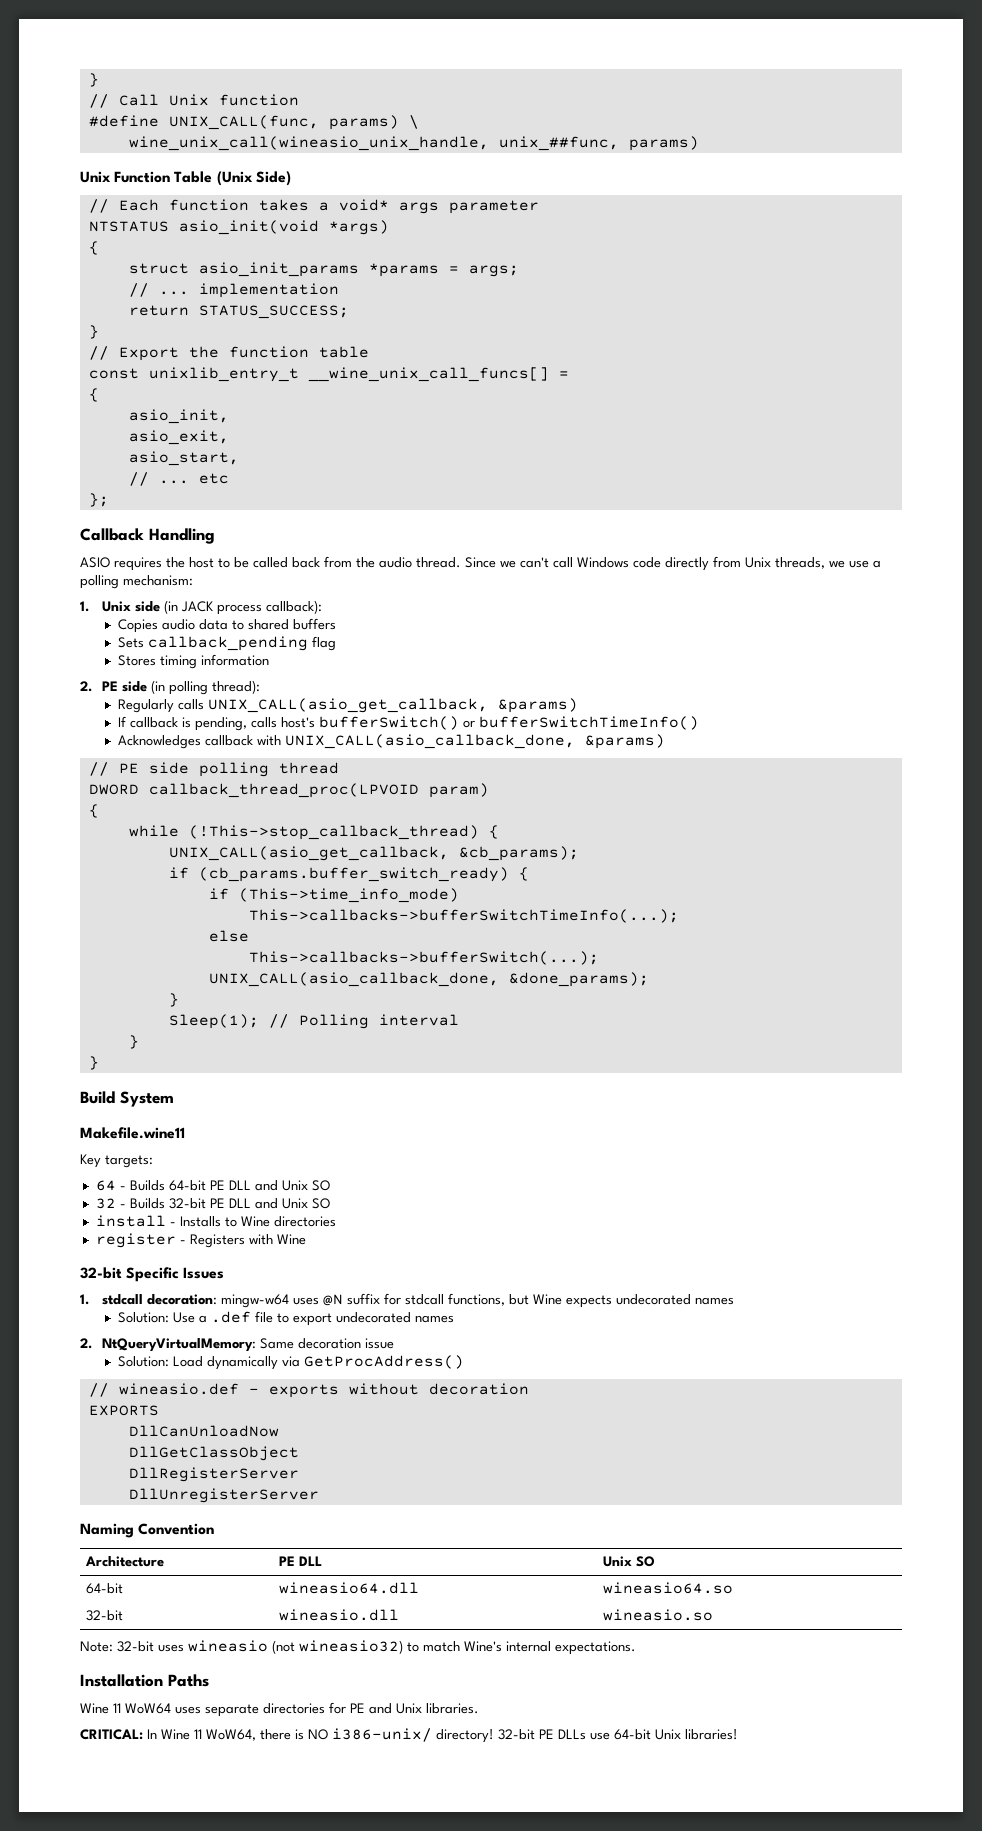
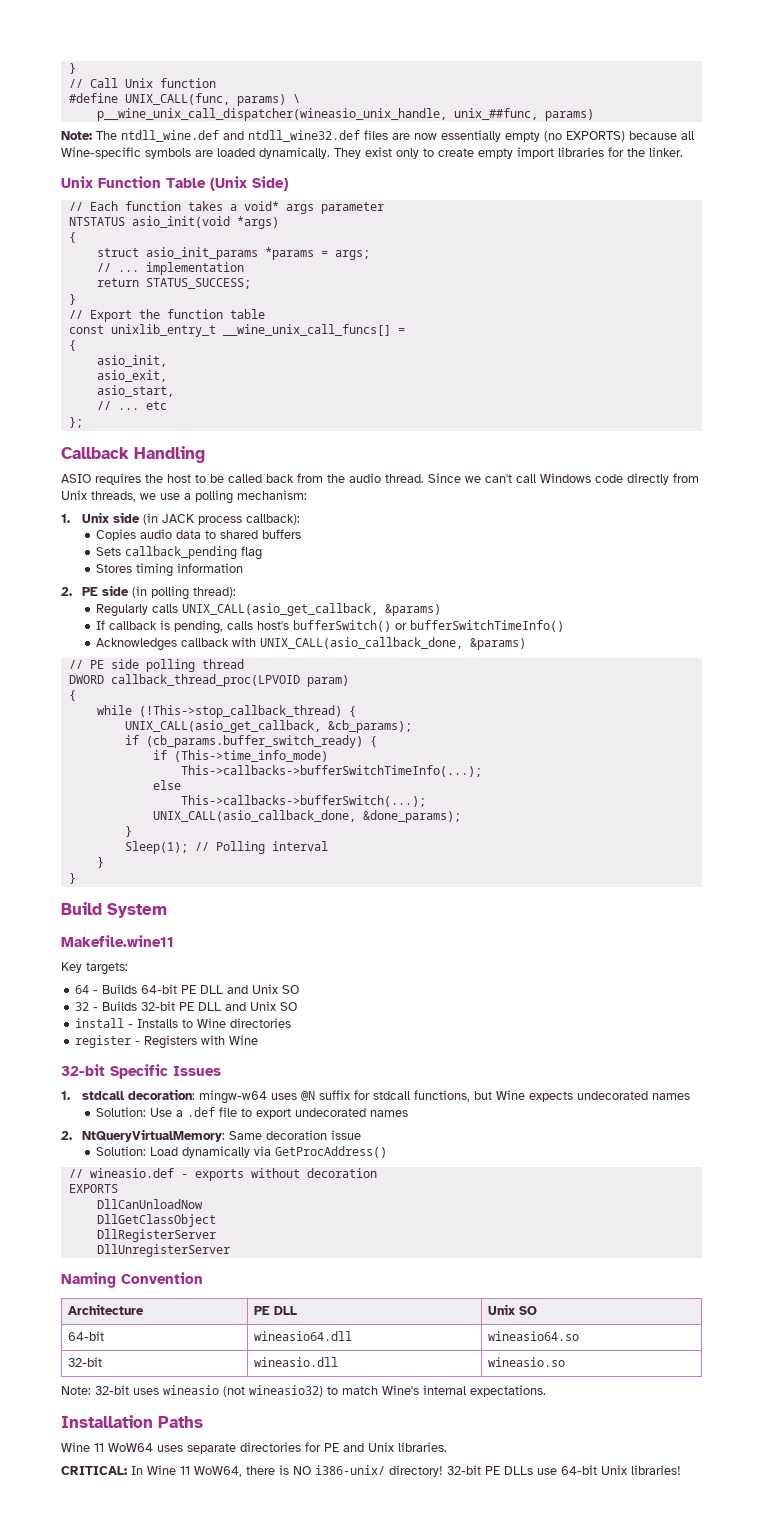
- wine_unix_call(wineasio_unix_handle, unix_##func, params)
+ p__wine_unix_call_dispatcher(wineasio_unix_handle, unix_##func, params)
+ Note: The ntdll_wine.def and ntdll_wine32.def files are now essentially empty (no EXPORTS) because all Wine-specific symbols are loaded dynamically. They exist only to create empty import libraries for the linker.

